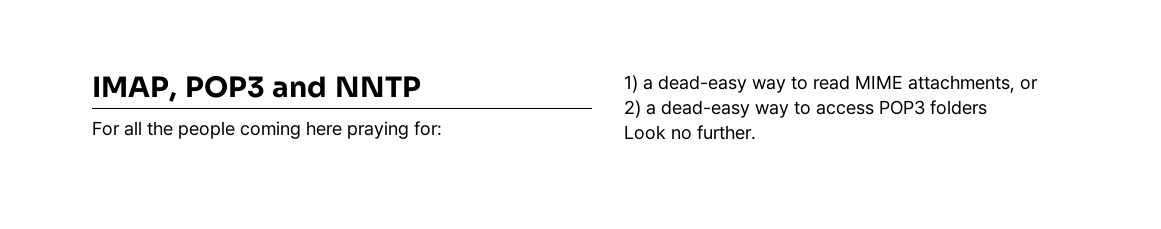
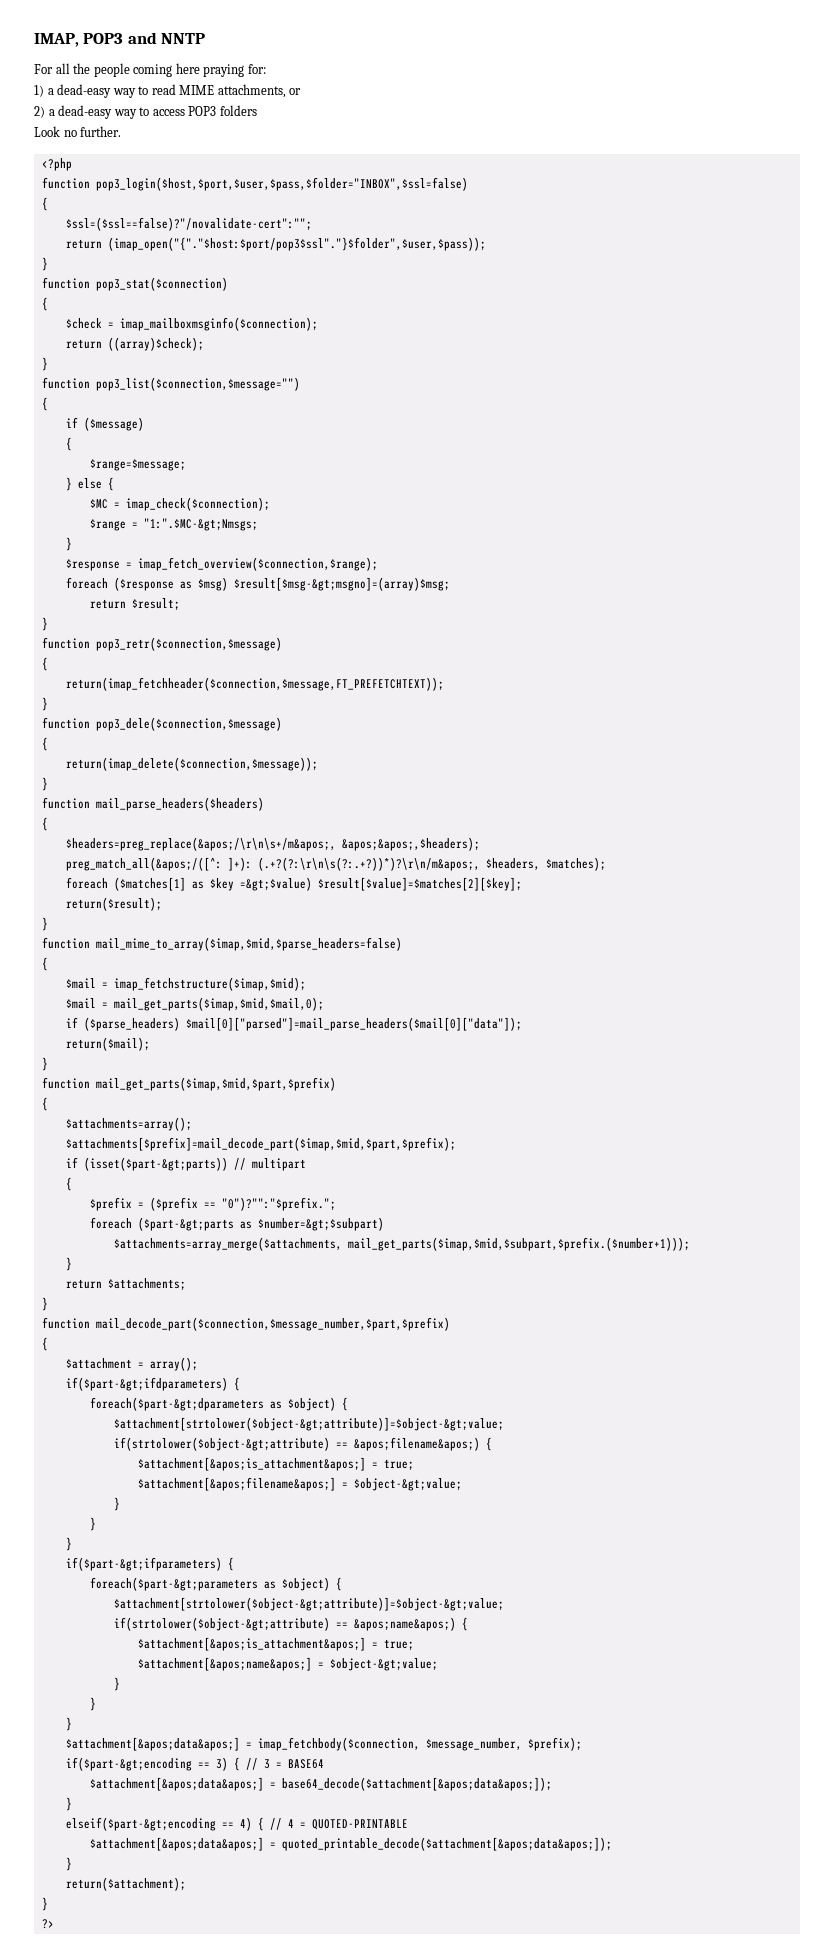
+ <?php
+ function pop3_login($host,$port,$user,$pass,$folder="INBOX",$ssl=false)
+ {
+ $ssl=($ssl==false)?"/novalidate-cert":"";
+ return (imap_open("{"."$host:$port/pop3$ssl"."}$folder",$user,$pass));
+ }
+ function pop3_stat($connection)
+ {
+ $check = imap_mailboxmsginfo($connection);
+ return ((array)$check);
+ }
+ function pop3_list($connection,$message="")
+ {
+ if ($message)
+ {
+ $range=$message;
+ } else {
+ $MC = imap_check($connection);
+ $range = "1:".$MC-&gt;Nmsgs;
+ }
+ $response = imap_fetch_overview($connection,$range);
+ foreach ($response as $msg) $result[$msg-&gt;msgno]=(array)$msg;
+ return $result;
+ }
+ function pop3_retr($connection,$message)
+ {
+ return(imap_fetchheader($connection,$message,FT_PREFETCHTEXT));
+ }
+ function pop3_dele($connection,$message)
+ {
+ return(imap_delete($connection,$message));
+ }
+ function mail_parse_headers($headers)
+ {
+ $headers=preg_replace(&apos;/\r\n\s+/m&apos;, &apos;&apos;,$headers);
+ preg_match_all(&apos;/([^: ]+): (.+?(?:\r\n\s(?:.+?))*)?\r\n/m&apos;, $headers, $matches);
+ foreach ($matches[1] as $key =&gt;$value) $result[$value]=$matches[2][$key];
+ return($result);
+ }
+ function mail_mime_to_array($imap,$mid,$parse_headers=false)
+ {
+ $mail = imap_fetchstructure($imap,$mid);
+ $mail = mail_get_parts($imap,$mid,$mail,0);
+ if ($parse_headers) $mail[0]["parsed"]=mail_parse_headers($mail[0]["data"]);
+ return($mail);
+ }
+ function mail_get_parts($imap,$mid,$part,$prefix)
+ {
+ $attachments=array();
+ $attachments[$prefix]=mail_decode_part($imap,$mid,$part,$prefix);
+ if (isset($part-&gt;parts)) // multipart
+ {
+ $prefix = ($prefix == "0")?"":"$prefix.";
+ foreach ($part-&gt;parts as $number=&gt;$subpart)
+ $attachments=array_merge($attachments, mail_get_parts($imap,$mid,$subpart,$prefix.($number+1)));
+ }
+ return $attachments;
+ }
+ function mail_decode_part($connection,$message_number,$part,$prefix)
+ {
+ $attachment = array();
+ if($part-&gt;ifdparameters) {
+ foreach($part-&gt;dparameters as $object) {
+ $attachment[strtolower($object-&gt;attribute)]=$object-&gt;value;
+ if(strtolower($object-&gt;attribute) == &apos;filename&apos;) {
+ $attachment[&apos;is_attachment&apos;] = true;
+ $attachment[&apos;filename&apos;] = $object-&gt;value;
+ }
+ }
+ }
+ if($part-&gt;ifparameters) {
+ foreach($part-&gt;parameters as $object) {
+ $attachment[strtolower($object-&gt;attribute)]=$object-&gt;value;
+ if(strtolower($object-&gt;attribute) == &apos;name&apos;) {
+ $attachment[&apos;is_attachment&apos;] = true;
+ $attachment[&apos;name&apos;] = $object-&gt;value;
+ }
+ }
+ }
+ $attachment[&apos;data&apos;] = imap_fetchbody($connection, $message_number, $prefix);
+ if($part-&gt;encoding == 3) { // 3 = BASE64
+ $attachment[&apos;data&apos;] = base64_decode($attachment[&apos;data&apos;]);
+ }
+ elseif($part-&gt;encoding == 4) { // 4 = QUOTED-PRINTABLE
+ $attachment[&apos;data&apos;] = quoted_printable_decode($attachment[&apos;data&apos;]);
+ }
+ return($attachment);
+ }
+ ?>

